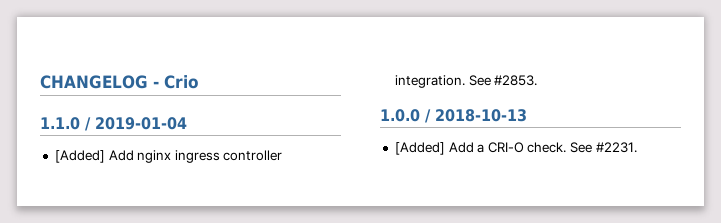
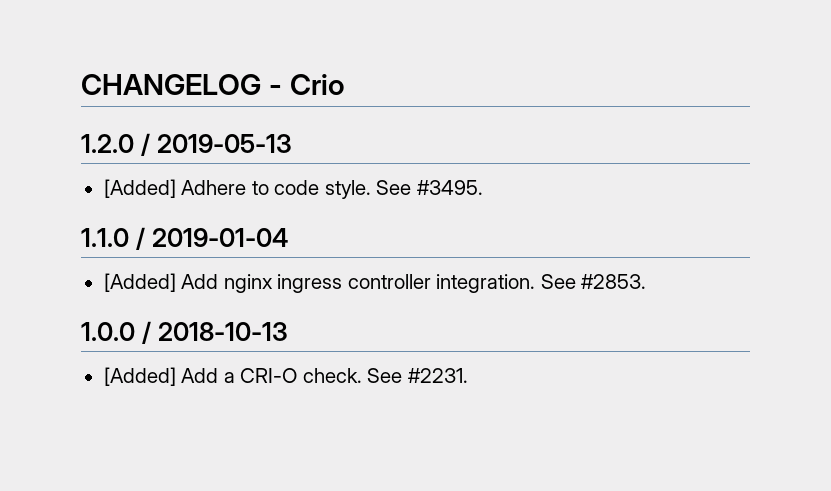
+ 1.2.0 / 2019-05-13
+ [Added] Adhere to code style. See #3495.

